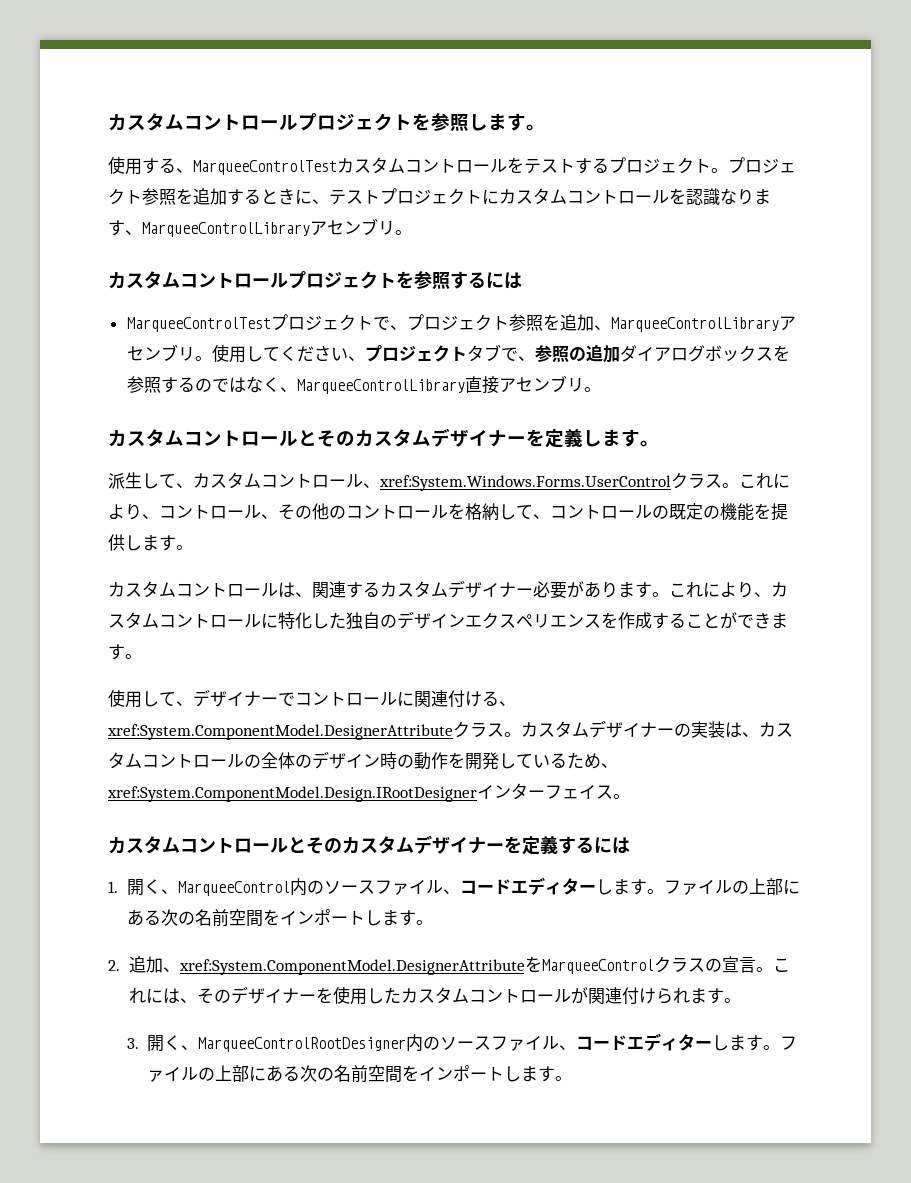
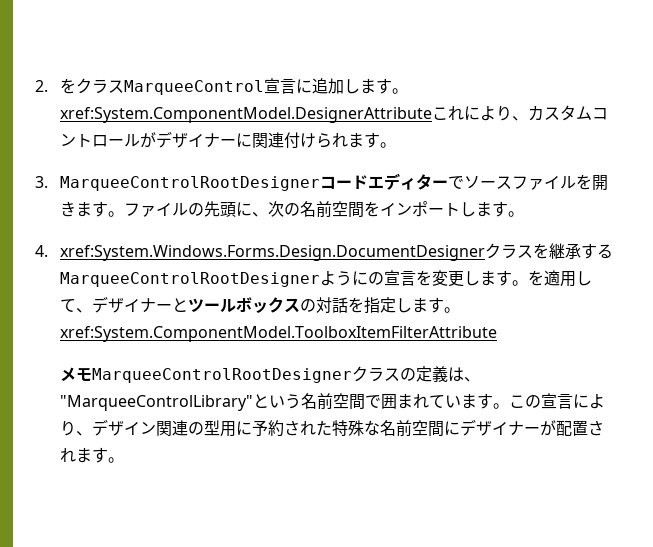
- カスタムコントロールプロジェクトを参照します。
- 使用する、MarqueeControlTestカスタムコントロールをテストするプロジェクト。プロジェクト参照を追加するときに、テストプロジェクトにカスタムコントロールを認識なります、MarqueeControlLibraryアセンブリ。
- カスタムコントロールプロジェクトを参照するには
- MarqueeControlTestプロジェクトで、プロジェクト参照を追加、MarqueeControlLibraryアセンブリ。使用してください、プロジェクトタブで、参照の追加ダイアログボックスを参照するのではなく、MarqueeControlLibrary直接アセンブリ。
- カスタムコントロールとそのカスタムデザイナーを定義します。
- 派生して、カスタムコントロール、xref:System.Windows.Forms.UserControlクラス。これにより、コントロール、その他のコントロールを格納して、コントロールの既定の機能を提供します。
- カスタムコントロールは、関連するカスタムデザイナー必要があります。これにより、カスタムコントロールに特化した独自のデザインエクスペリエンスを作成することができます。
- 使用して、デザイナーでコントロールに関連付ける、xref:System.ComponentModel.DesignerAttributeクラス。カスタムデザイナーの実装は、カスタムコントロールの全体のデザイン時の動作を開発しているため、xref:System.ComponentModel.Design.IRootDesignerインターフェイス。
- カスタムコントロールとそのカスタムデザイナーを定義するには
- 1.開く、MarqueeControl内のソースファイル、コードエディターします。ファイルの上部にある次の名前空間をインポートします。
+ 2.をクラスMarqueeControl宣言に追加します。xref:System.ComponentModel.DesignerAttributeこれにより、カスタムコントロールがデザイナーに関連付けられます。
+ 3. MarqueeControlRootDesignerコードエディターでソースファイルを開きます。ファイルの先頭に、次の名前空間をインポートします。
- 2.追加、xref:System.ComponentModel.DesignerAttributeをMarqueeControlクラスの宣言。これには、そのデザイナーを使用したカスタムコントロールが関連付けられます。
- 3.開く、MarqueeControlRootDesigner内のソースファイル、コードエディターします。ファイルの上部にある次の名前空間をインポートします。
+ 4. xref:System.Windows.Forms.Design.DocumentDesignerクラスを継承するMarqueeControlRootDesignerようにの宣言を変更します。を適用して、デザイナーとツールボックスの対話を指定します。xref:System.ComponentModel.ToolboxItemFilterAttribute
+ メモMarqueeControlRootDesignerクラスの定義は、"MarqueeControlLibrary"という名前空間で囲まれています。この宣言により、デザイン関連の型用に予約された特殊な名前空間にデザイナーが配置されます。

